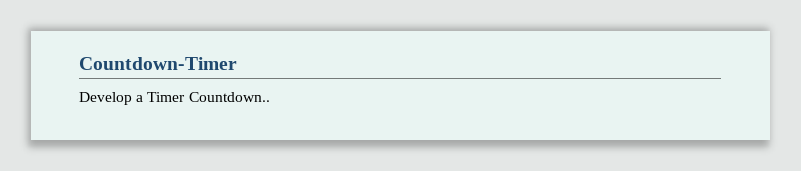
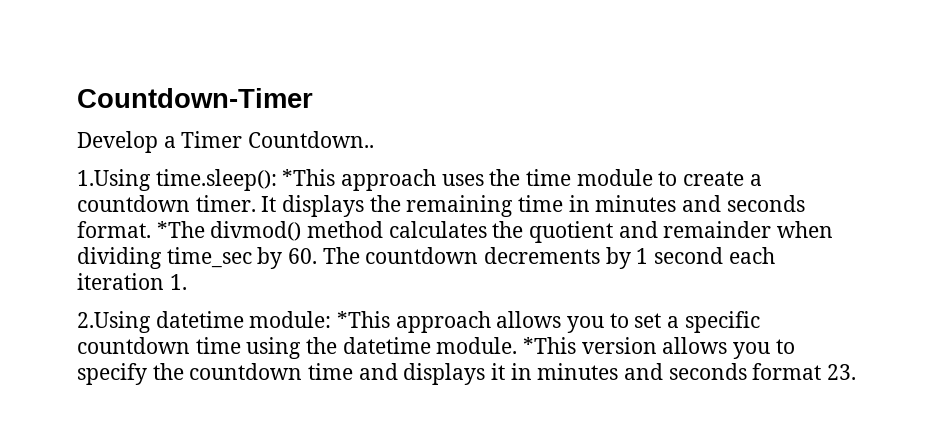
+ 1.Using time.sleep(): *This approach uses the time module to create a countdown timer. It displays the remaining time in minutes and seconds format. *The divmod() method calculates the quotient and remainder when dividing time_sec by 60. The countdown decrements by 1 second each iteration 1.
+ 2.Using datetime module: *This approach allows you to set a specific countdown time using the datetime module. *This version allows you to specify the countdown time and displays it in minutes and seconds format 23.

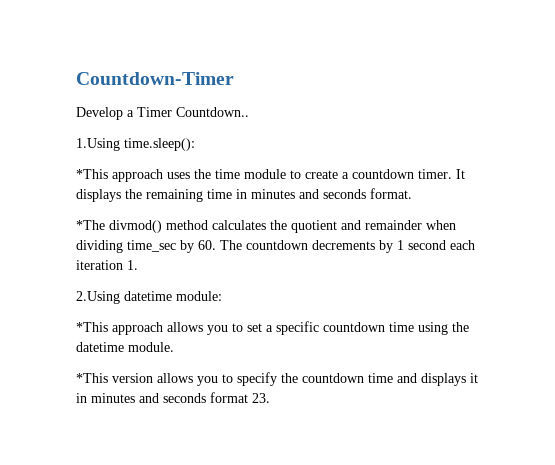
- 1.Using time.sleep(): *This approach uses the time module to create a countdown timer.
+ 1.Using time.sleep():
+ *This approach uses the time module to create a countdown timer.
- It displays the remaining time in minutes and seconds format. *The divmod() method calculates the quotient and remainder when dividing time_sec by 60. The countdown decrements by 1 second each iteration 1.
+ It displays the remaining time in minutes and seconds format.
+ *The divmod() method calculates the quotient and remainder when dividing time_sec by 60. The countdown decrements by 1 second each iteration 1.
- 2.Using datetime module: *This approach allows you to set a specific countdown time using the datetime module. *This version allows you to specify the countdown time and displays it in minutes and seconds format 23.
+ 2.Using datetime module:
+ *This approach allows you to set a specific countdown time using the datetime module.
+ *This version allows you to specify the countdown time and displays it in minutes and seconds format 23.

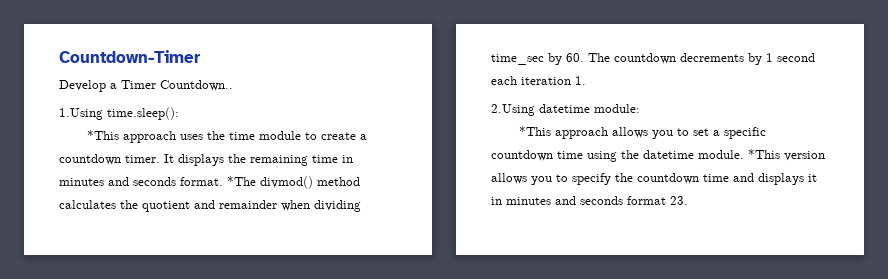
- It displays the remaining time in minutes and seconds format.
- *The divmod() method calculates the quotient and remainder when dividing time_sec by 60. The countdown decrements by 1 second each iteration 1.
+ It displays the remaining time in minutes and seconds format. *The divmod() method calculates the quotient and remainder when dividing time_sec by 60. The countdown decrements by 1 second each iteration 1.
- *This approach allows you to set a specific countdown time using the datetime module.
- *This version allows you to specify the countdown time and displays it in minutes and seconds format 23.
+ *This approach allows you to set a specific countdown time using the datetime module. *This version allows you to specify the countdown time and displays it in minutes and seconds format 23.

